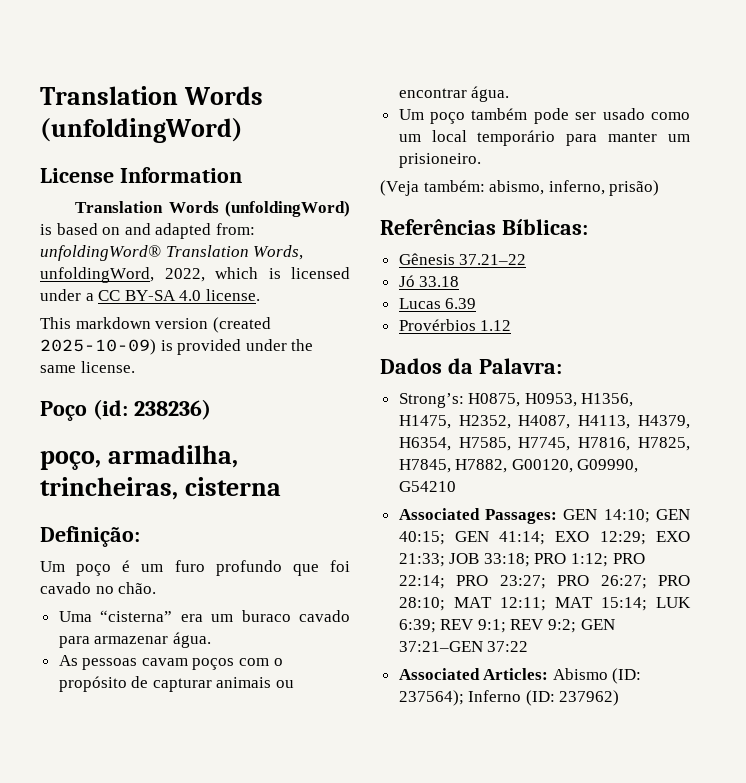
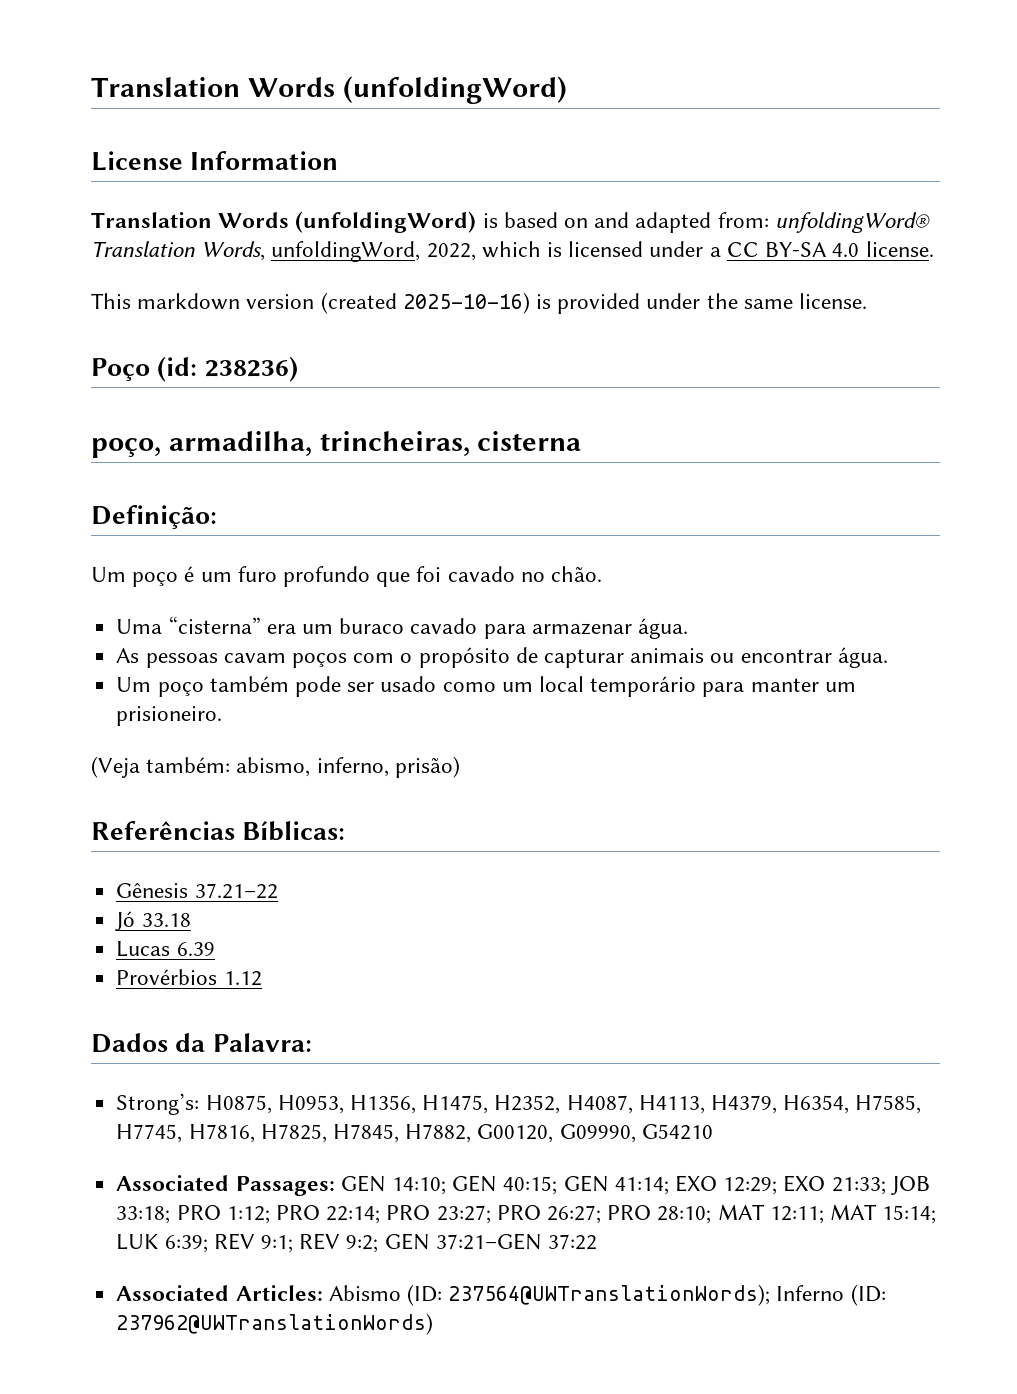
- This markdown version (created 2025-10-09) is provided under the same license.
+ This markdown version (created 2025-10-16) is provided under the same license.
- Associated Articles: Abismo (ID: 237564); Inferno (ID: 237962)
+ Associated Articles: Abismo (ID: 237564@UWTranslationWords); Inferno (ID: 237962@UWTranslationWords)

